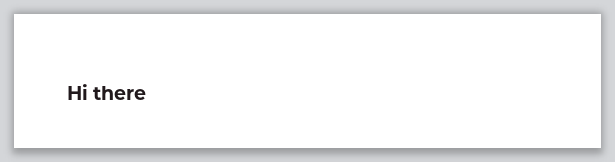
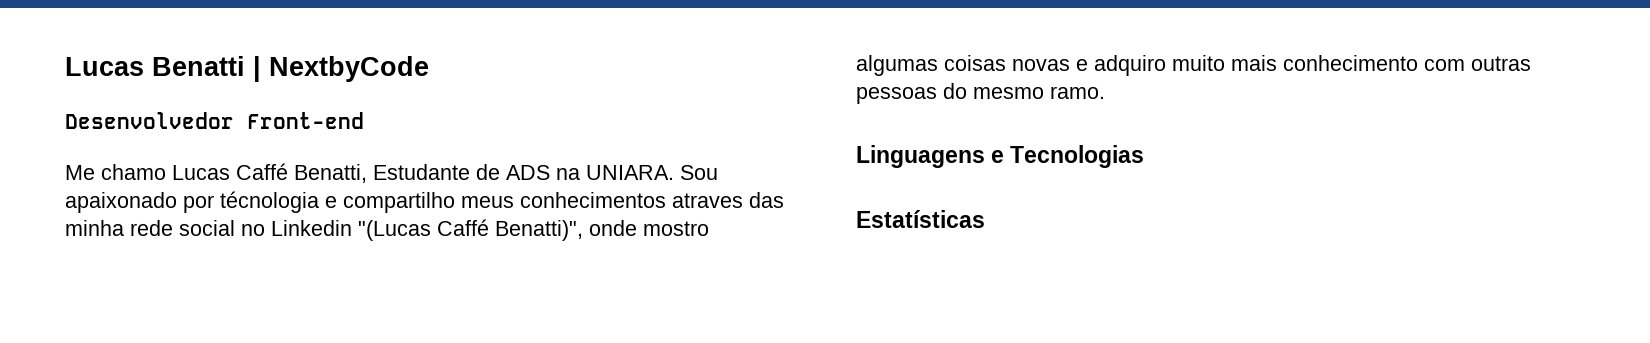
- Hi there
+ Lucas Benatti | NextbyCode
+ Desenvolvedor Front-end
+ Me chamo Lucas Caffé Benatti, Estudante de ADS na UNIARA. Sou apaixonado por técnologia e compartilho meus conhecimentos atraves das minha rede social no Linkedin "(Lucas Caffé Benatti)", onde mostro algumas coisas novas e adquiro muito mais conhecimento com outras pessoas do mesmo ramo.
+ Linguagens e Tecnologias
+ Estatísticas

